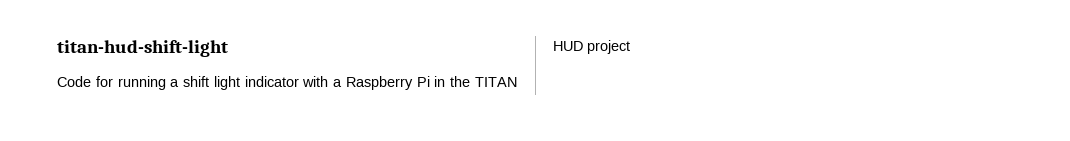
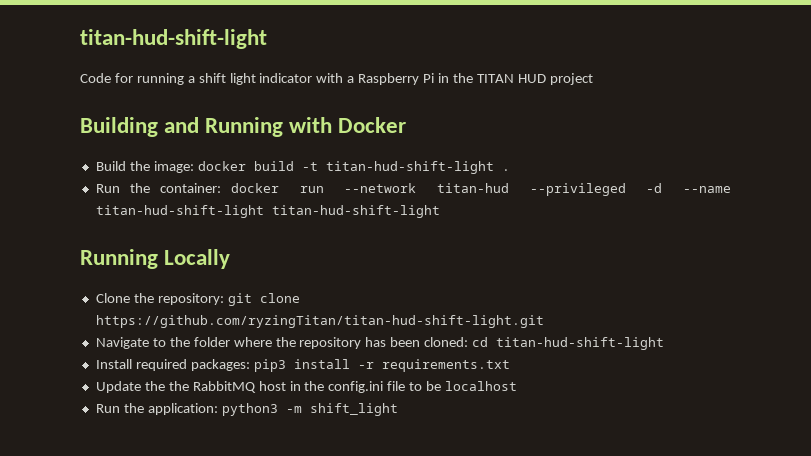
+ Building and Running with Docker
+ Build the image: docker build -t titan-hud-shift-light .
+ Run the container: docker run --network titan-hud --privileged -d --name titan-hud-shift-light titan-hud-shift-light
+ Running Locally
+ Clone the repository: git clone https://github.com/ryzingTitan/titan-hud-shift-light.git
+ Navigate to the folder where the repository has been cloned: cd titan-hud-shift-light
+ Install required packages: pip3 install -r requirements.txt
+ Update the the RabbitMQ host in the config.ini file to be localhost
+ Run the application: python3 -m shift_light

